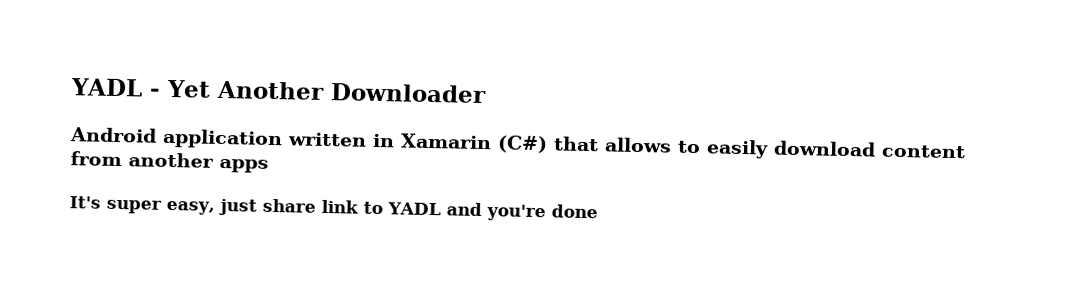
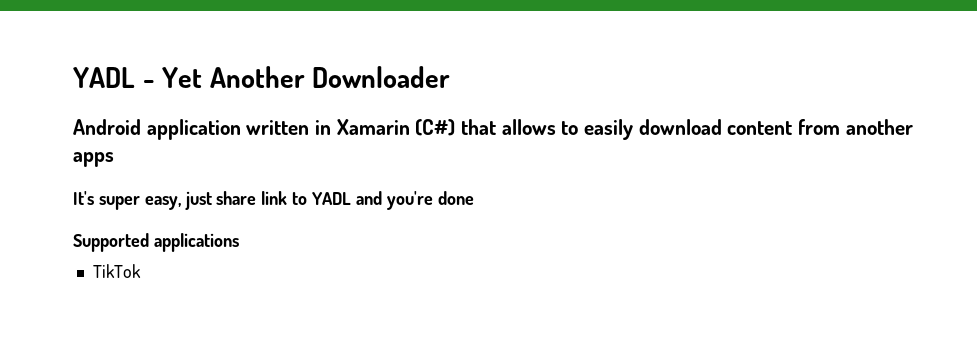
+ Supported applications
+ TikTok

